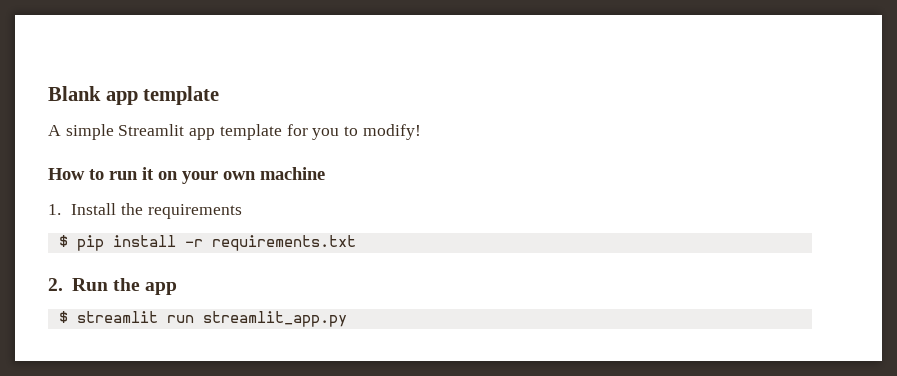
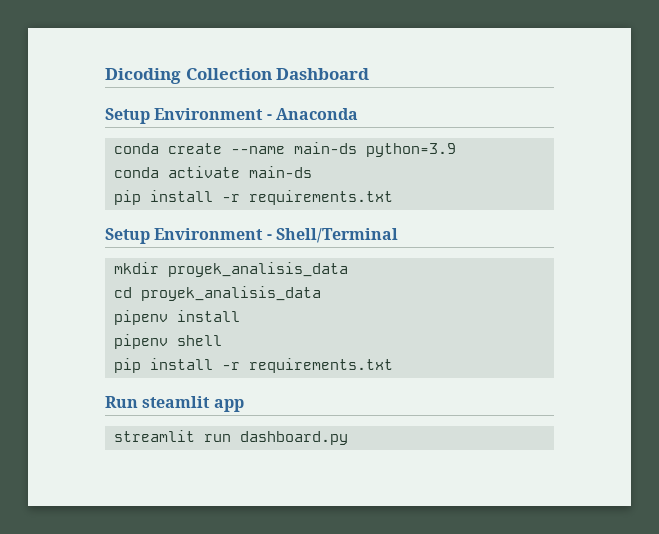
- Blank app template
- A simple Streamlit app template for you to modify!
- How to run it on your own machine
- 1. Install the requirements
- $ pip install -r requirements.txt
- 2. Run the app
+ Dicoding Collection Dashboard
+ Setup Environment - Anaconda
+ conda create --name main-ds python=3.9
+ conda activate main-ds
+ pip install -r requirements.txt
+ Setup Environment - Shell/Terminal
+ mkdir proyek_analisis_data
+ cd proyek_analisis_data
+ pipenv install
+ pipenv shell
+ pip install -r requirements.txt
+ Run steamlit app
- $ streamlit run streamlit_app.py
+ streamlit run dashboard.py

